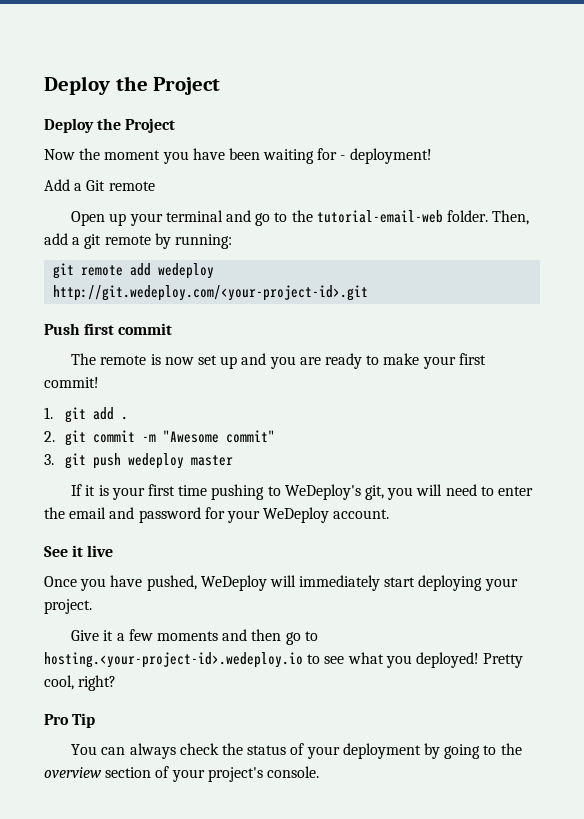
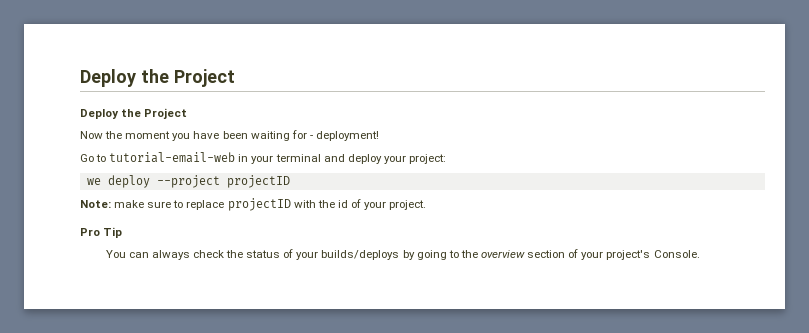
- Add a Git remote
- Open up your terminal and go to the tutorial-email-web folder. Then, add a git remote by running:
- git remote add wedeploy http://git.wedeploy.com/<your-project-id>.git
- Push first commit
- The remote is now set up and you are ready to make your first commit!
- 1. git add .
- 2. git commit -m "Awesome commit"
- 3. git push wedeploy master
- If it is your first time pushing to WeDeploy's git, you will need to enter the email and password for your WeDeploy account.
- See it live
- Once you have pushed, WeDeploy will immediately start deploying your project.
- Give it a few moments and then go to hosting.<your-project-id>.wedeploy.io to see what you deployed! Pretty cool, right?
+ Go to tutorial-email-web in your terminal and deploy your project:
+ we deploy --project projectID
+ Note: make sure to replace projectID with the id of your project.
- You can always check the status of your deployment by going to the overview section of your project's console.
+ You can always check the status of your builds/deploys by going to the overview section of your project's Console.

